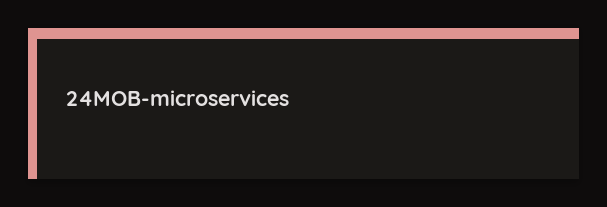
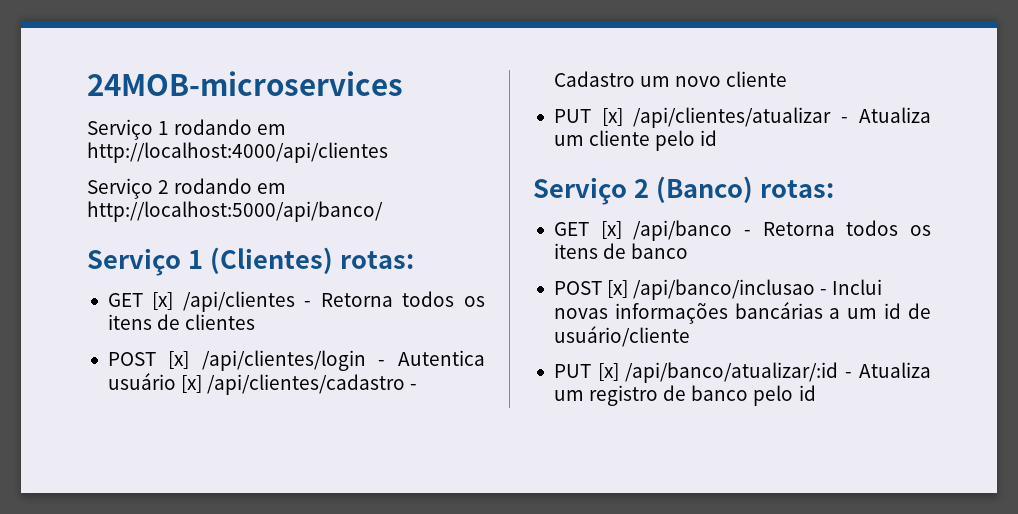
+ Serviço 1 rodando em http://localhost:4000/api/clientes
+ Serviço 2 rodando em http://localhost:5000/api/banco/
+ Serviço 1 (Clientes) rotas:
+ GET [x] /api/clientes - Retorna todos os itens de clientes
+ POST [x] /api/clientes/login - Autentica usuário [x] /api/clientes/cadastro - Cadastro um novo cliente
+ PUT [x] /api/clientes/atualizar - Atualiza um cliente pelo id
+ Serviço 2 (Banco) rotas:
+ GET [x] /api/banco - Retorna todos os itens de banco
+ POST [x] /api/banco/inclusao - Inclui novas informações bancárias a um id de usuário/cliente
+ PUT [x] /api/banco/atualizar/:id - Atualiza um registro de banco pelo id

